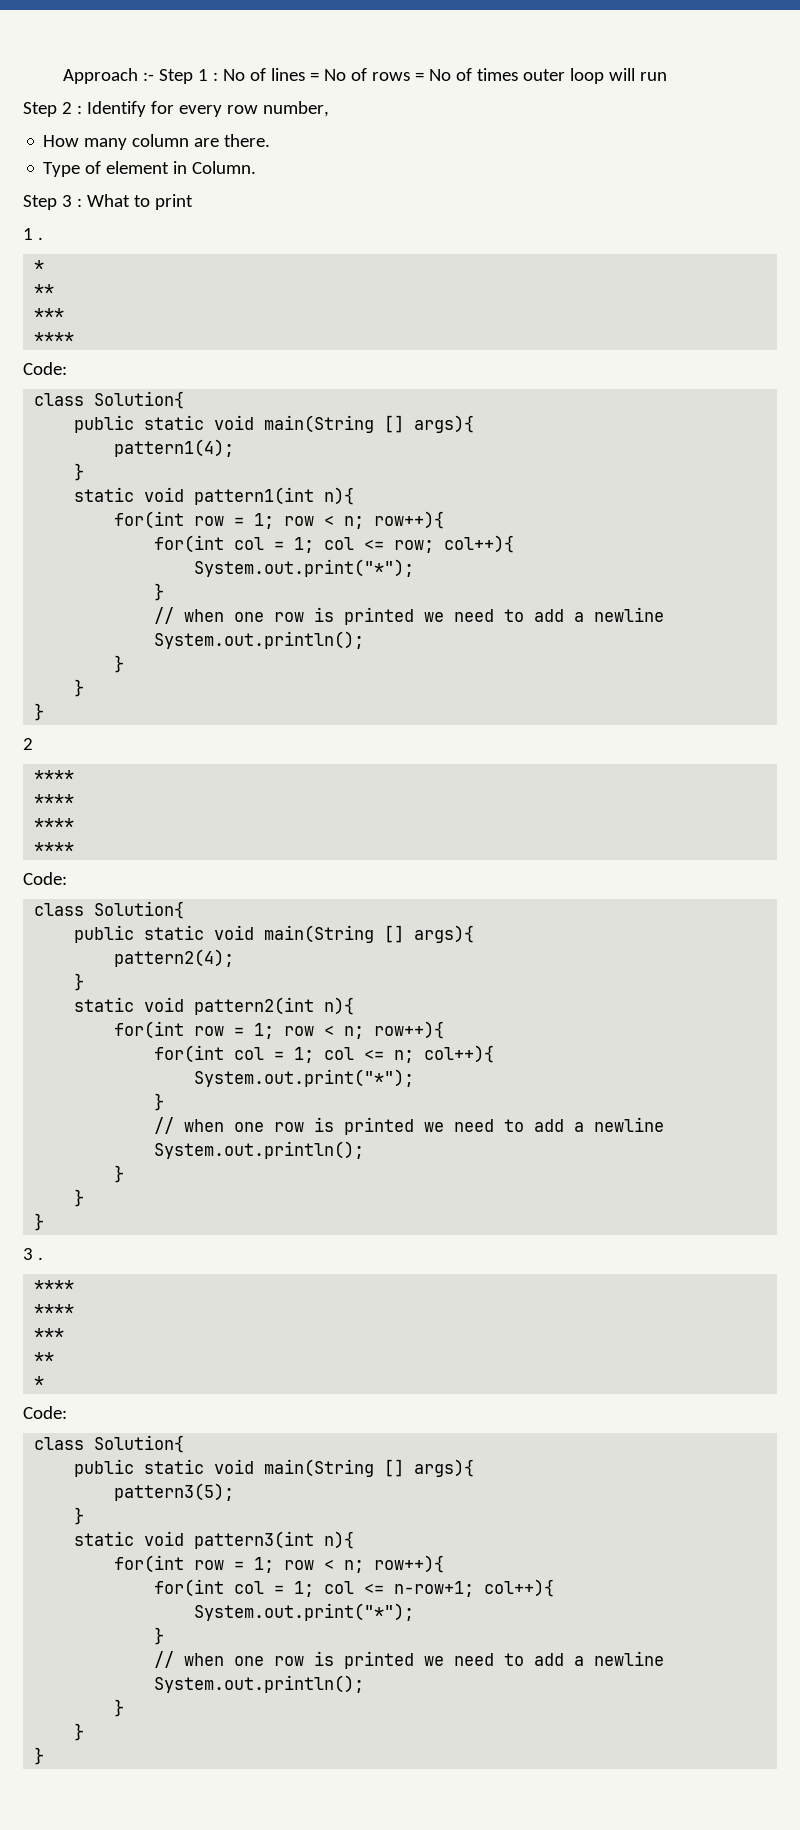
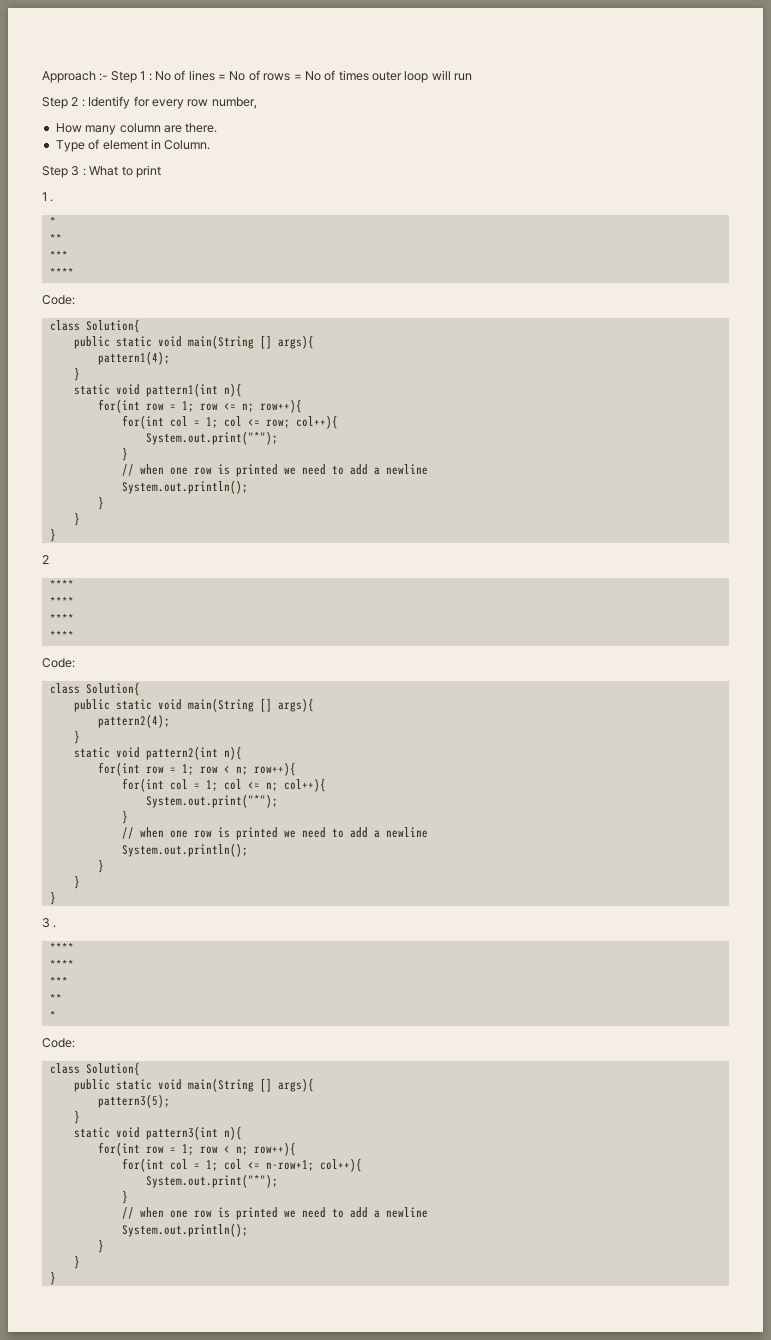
  static void pattern1(int n){
- for(int row = 1; row < n; row++){
+ for(int row = 1; row <= n; row++){

